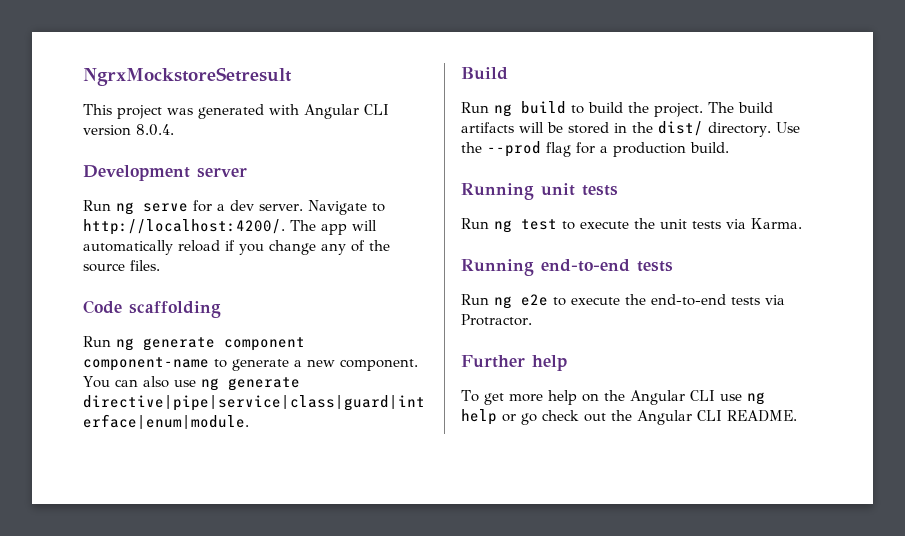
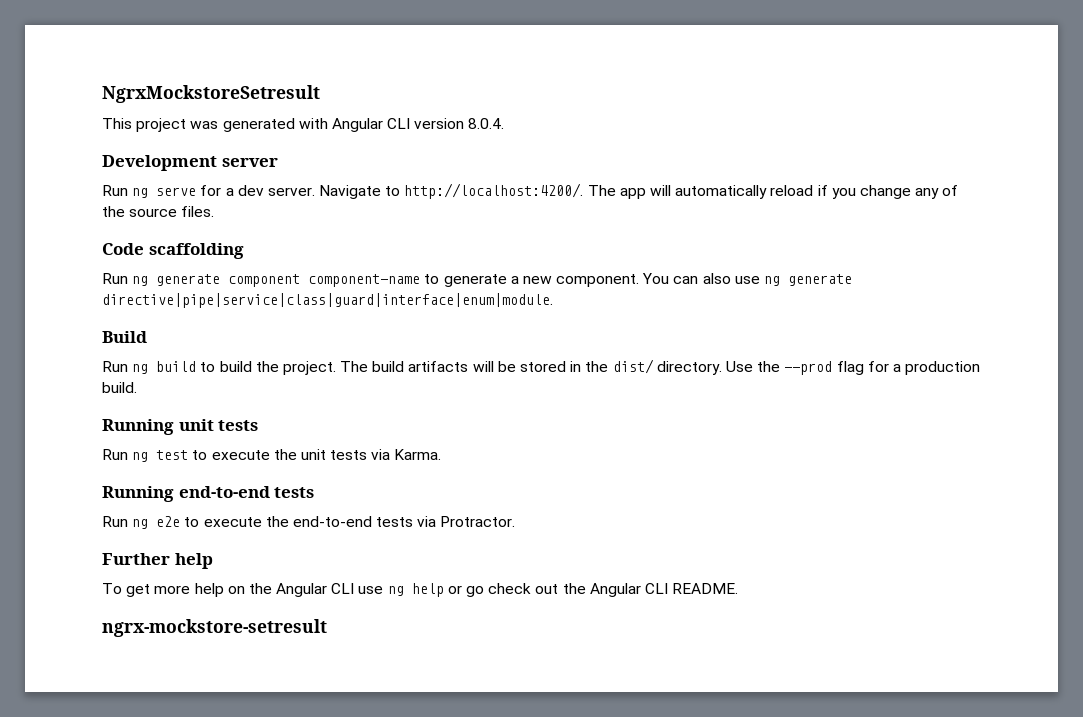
+ ngrx-mockstore-setresult

